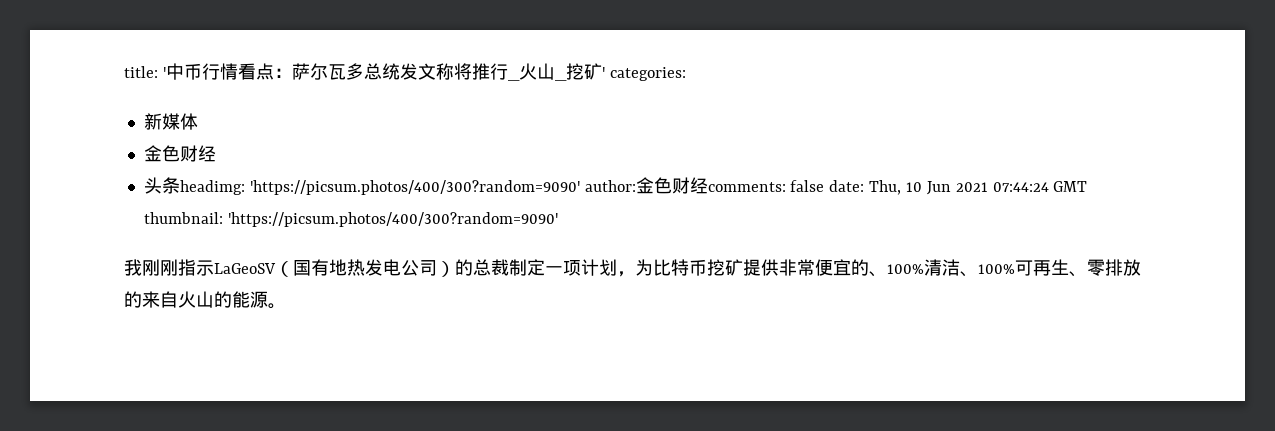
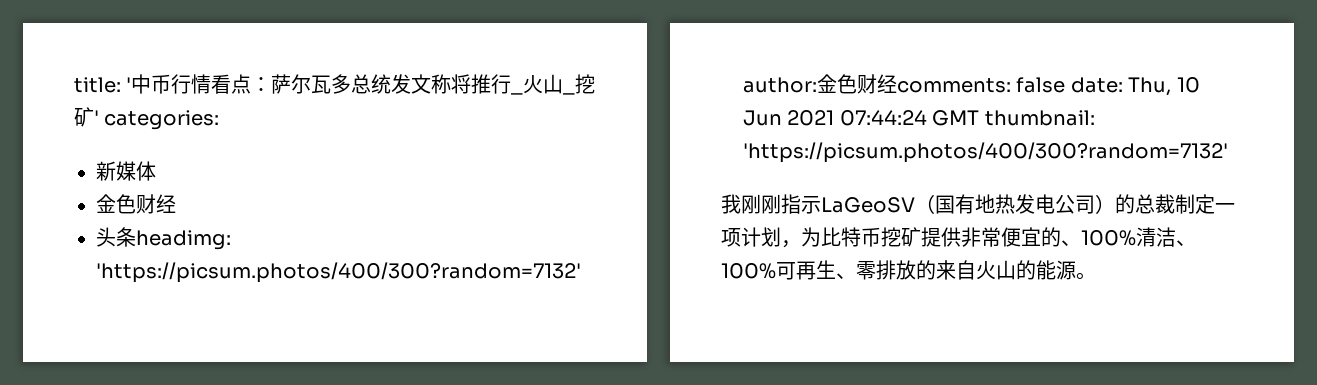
- 头条headimg: 'https://picsum.photos/400/300?random=9090' author:金色财经comments: false date: Thu, 10 Jun 2021 07:44:24 GMT thumbnail: 'https://picsum.photos/400/300?random=9090'
+ 头条headimg: 'https://picsum.photos/400/300?random=7132' author:金色财经comments: false date: Thu, 10 Jun 2021 07:44:24 GMT thumbnail: 'https://picsum.photos/400/300?random=7132'

